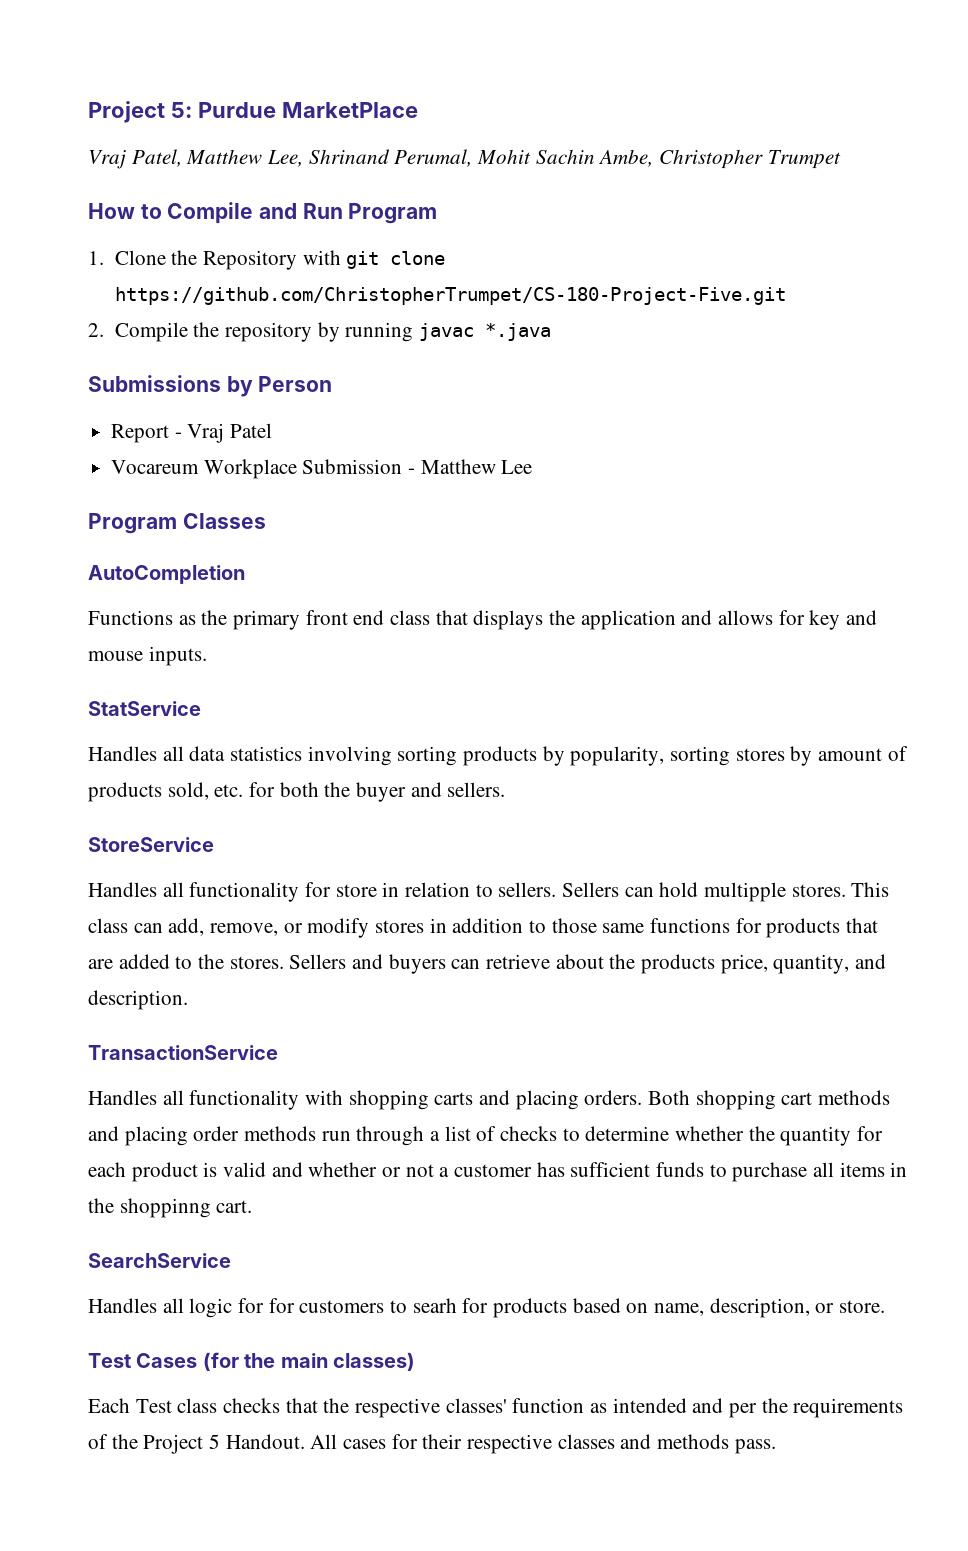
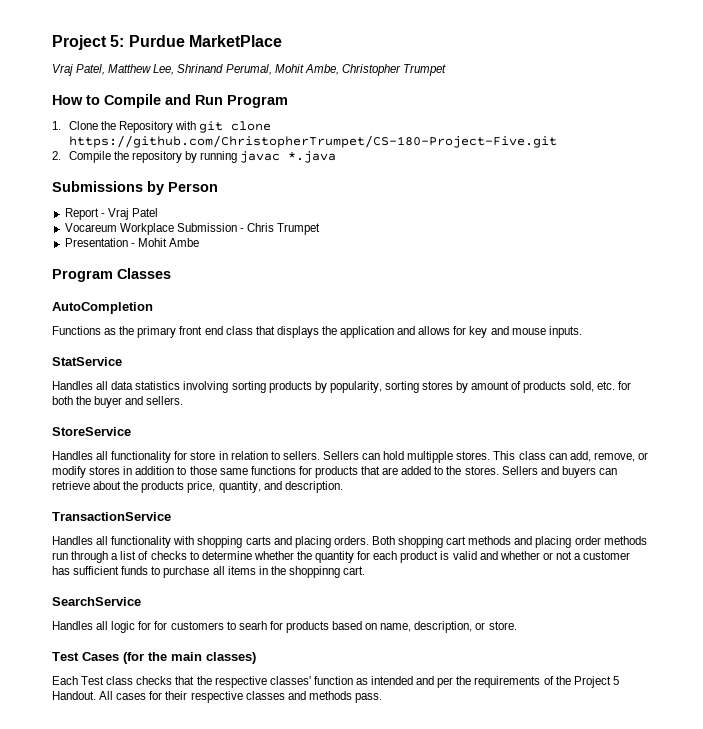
- Vraj Patel, Matthew Lee, Shrinand Perumal, Mohit Sachin Ambe, Christopher Trumpet
+ Vraj Patel, Matthew Lee, Shrinand Perumal, Mohit Ambe, Christopher Trumpet
- Vocareum Workplace Submission - Matthew Lee
+ Vocareum Workplace Submission - Chris Trumpet
+ Presentation - Mohit Ambe

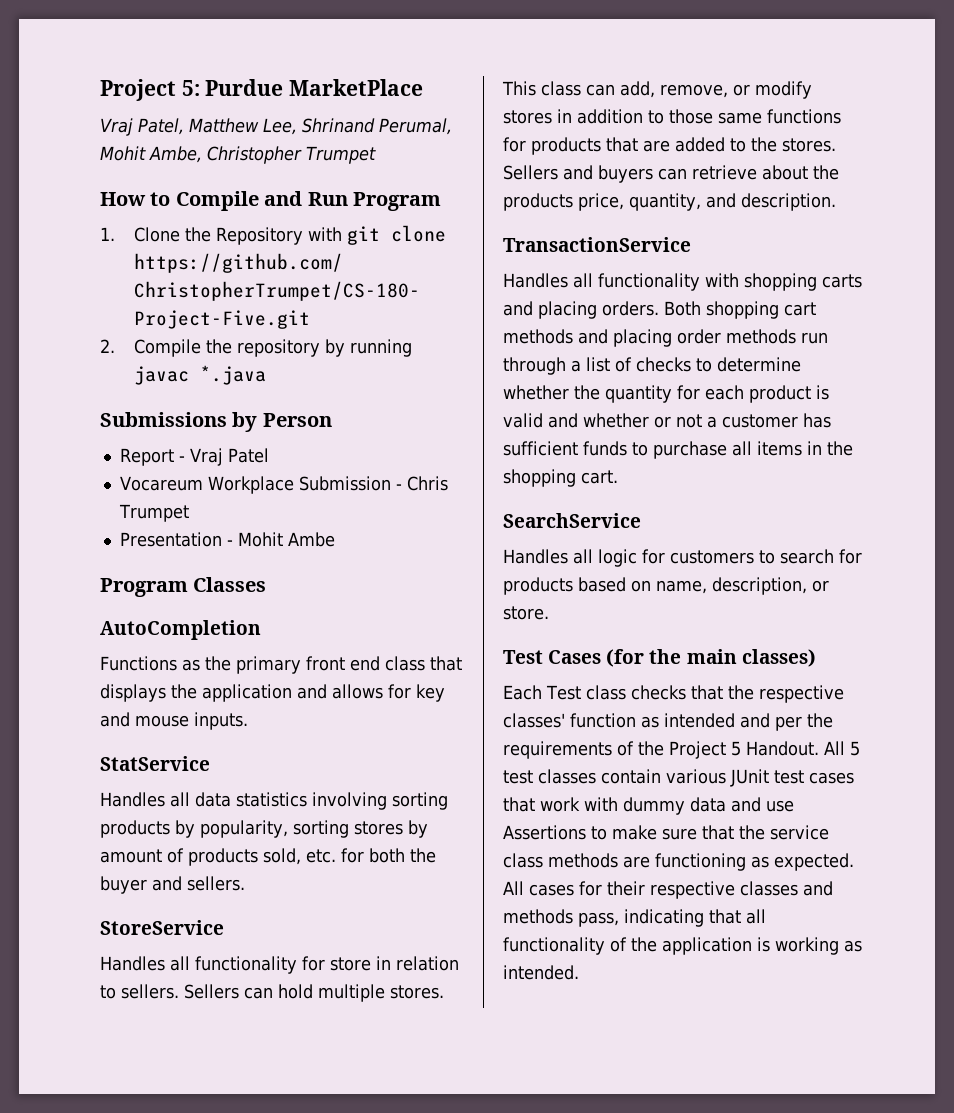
- Sellers can hold multipple stores.
+ Sellers can hold multiple stores.
- Both shopping cart methods and placing order methods run through a list of checks to determine whether the quantity for each product is valid and whether or not a customer has sufficient funds to purchase all items in the shoppinng cart.
+ Both shopping cart methods and placing order methods run through a list of checks to determine whether the quantity for each product is valid and whether or not a customer has sufficient funds to purchase all items in the shopping cart.
- Handles all logic for for customers to searh for products based on name, description, or store.
+ Handles all logic for customers to search for products based on name, description, or store.
- All cases for their respective classes and methods pass.
+ All 5 test classes contain various JUnit test cases that work with dummy data and use Assertions to make sure that the service class methods are functioning as expected. All cases for their respective classes and methods pass, indicating that all functionality of the application is working as intended.

